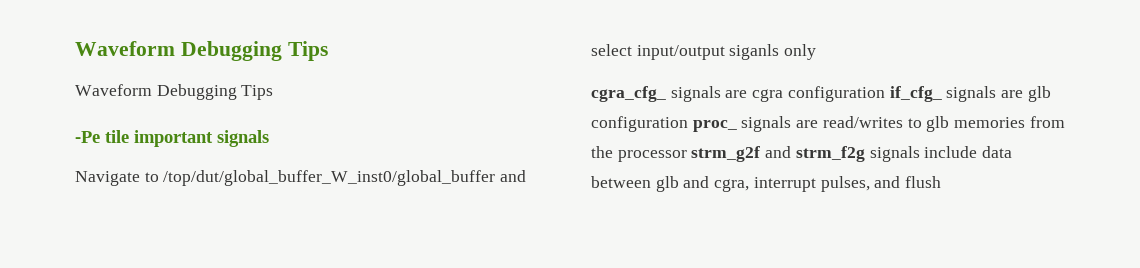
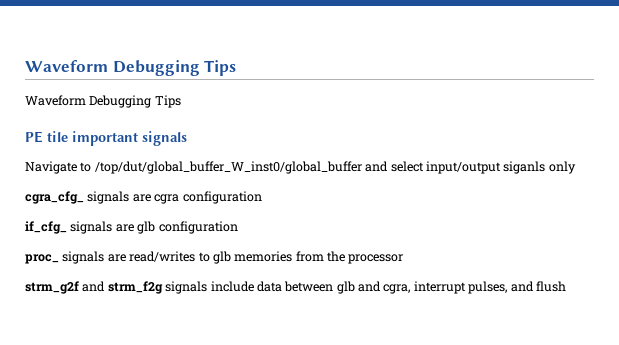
- -Pe tile important signals
+ PE tile important signals
- cgra_cfg_ signals are cgra configuration if_cfg_ signals are glb configuration proc_ signals are read/writes to glb memories from the processor strm_g2f and strm_f2g signals include data between glb and cgra, interrupt pulses, and flush
+ cgra_cfg_ signals are cgra configuration
+ if_cfg_ signals are glb configuration
+ proc_ signals are read/writes to glb memories from the processor
+ strm_g2f and strm_f2g signals include data between glb and cgra, interrupt pulses, and flush

